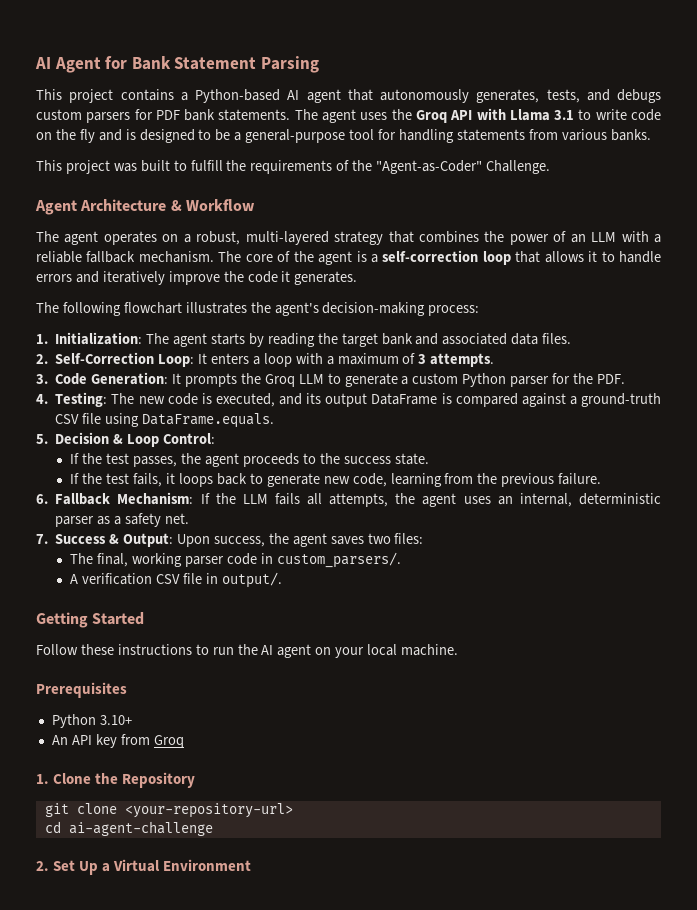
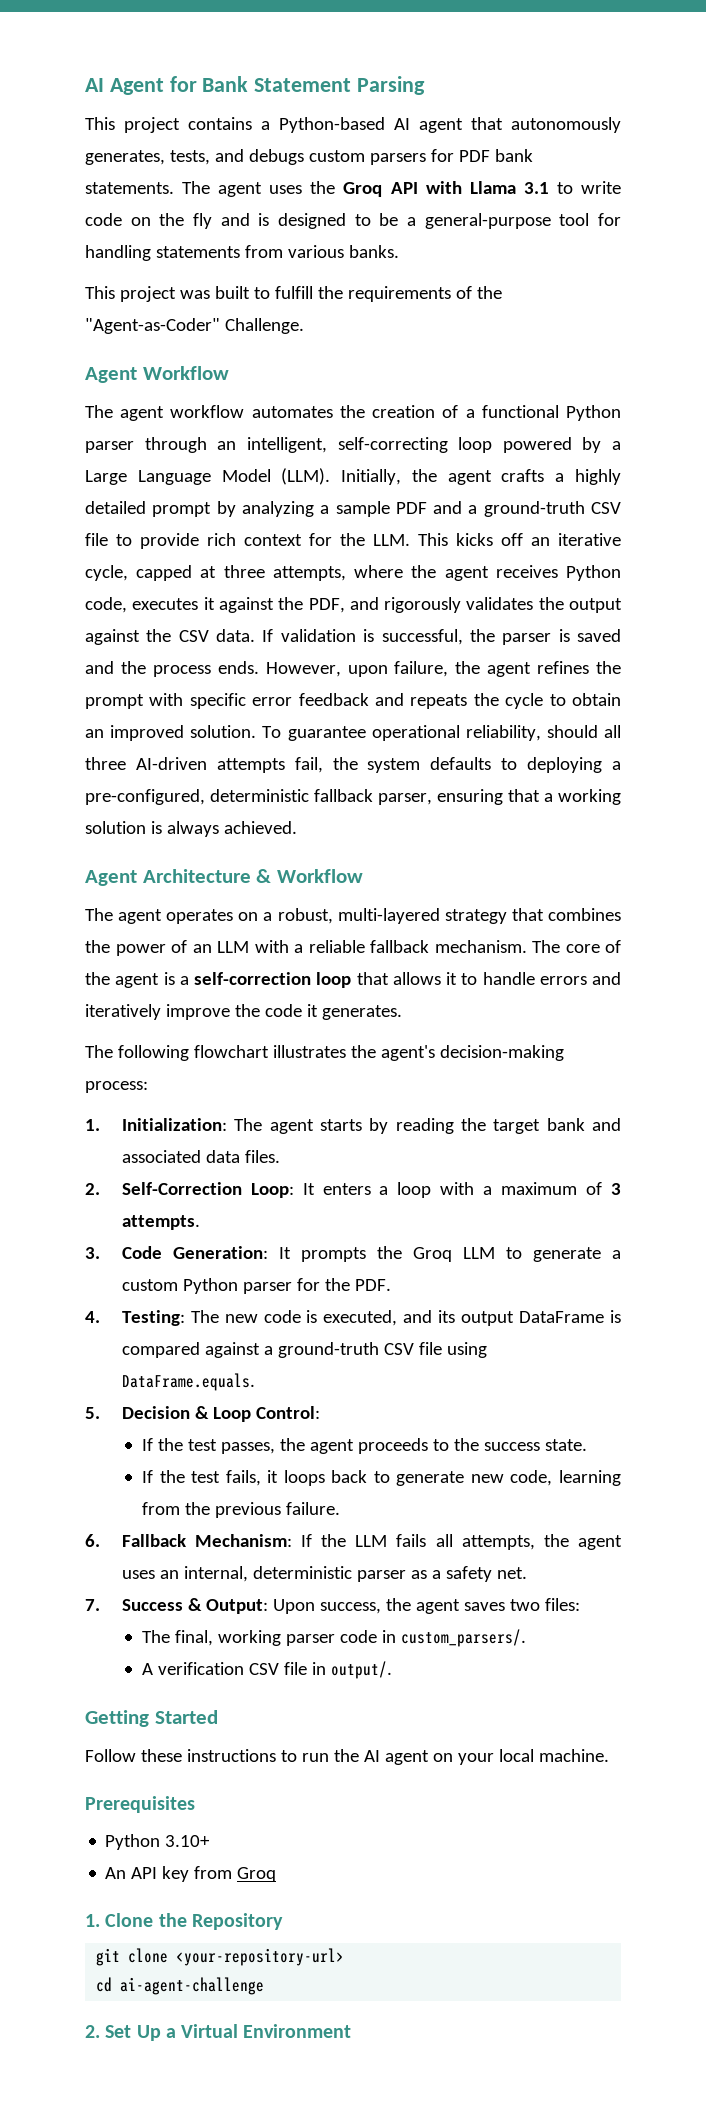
+ Agent Workflow
+ The agent workflow automates the creation of a functional Python parser through an intelligent, self-correcting loop powered by a Large Language Model (LLM). Initially, the agent crafts a highly detailed prompt by analyzing a sample PDF and a ground-truth CSV file to provide rich context for the LLM. This kicks off an iterative cycle, capped at three attempts, where the agent receives Python code, executes it against the PDF, and rigorously validates the output against the CSV data. If validation is successful, the parser is saved and the process ends. However, upon failure, the agent refines the prompt with specific error feedback and repeats the cycle to obtain an improved solution. To guarantee operational reliability, should all three AI-driven attempts fail, the system defaults to deploying a pre-configured, deterministic fallback parser, ensuring that a working solution is always achieved.

